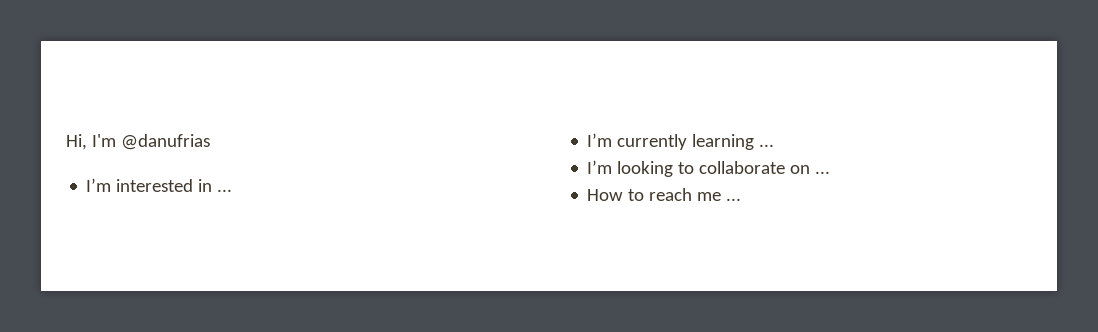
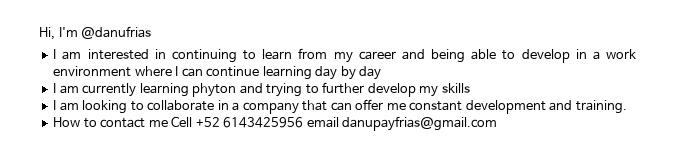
- I’m interested in ...
- I’m currently learning ...
- I’m looking to collaborate on ...
- How to reach me ...
+ I am interested in continuing to learn from my career and being able to develop in a work environment where I can continue learning day by day
+ I am currently learning phyton and trying to further develop my skills
+ I am looking to collaborate in a company that can offer me constant development and training.
+ How to contact me Cell +52 6143425956 email danupayfrias@gmail.com

